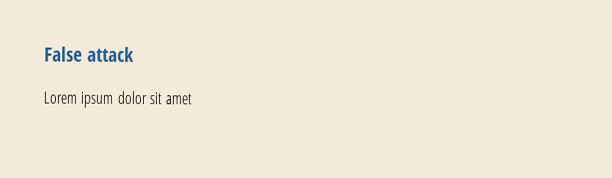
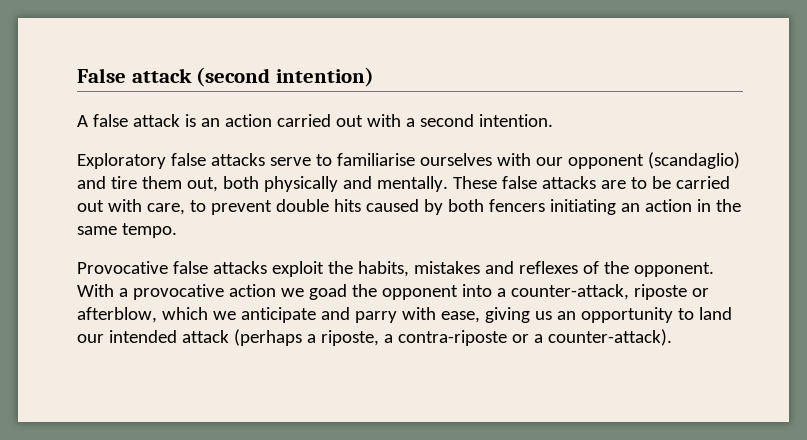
- False attack
- Lorem ipsum dolor sit amet
+ False attack (second intention)
+ A false attack is an action carried out with a second intention.
+ Exploratory false attacks serve to familiarise ourselves with our opponent (scandaglio) and tire them out, both physically and mentally. These false attacks are to be carried out with care, to prevent double hits caused by both fencers initiating an action in the same tempo.
+ Provocative false attacks exploit the habits, mistakes and reflexes of the opponent. With a provocative action we goad the opponent into a counter-attack, riposte or afterblow, which we anticipate and parry with ease, giving us an opportunity to land our intended attack (perhaps a riposte, a contra-riposte or a counter-attack).

